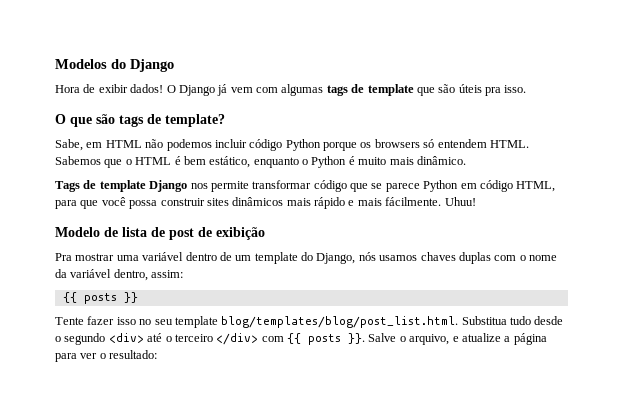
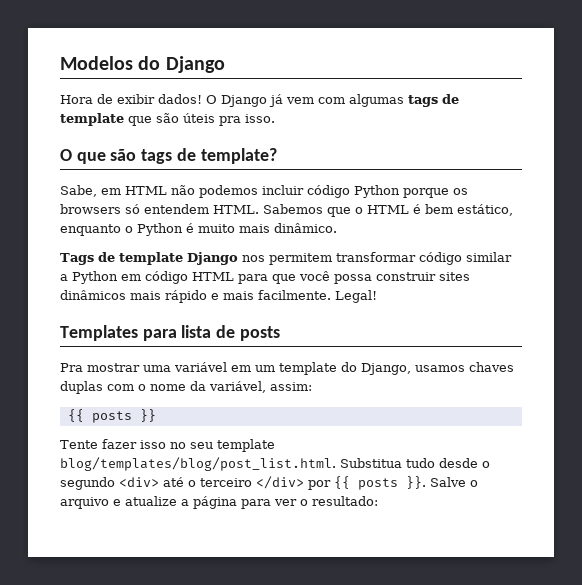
- Tags de template Django nos permite transformar código que se parece Python em código HTML, para que você possa construir sites dinâmicos mais rápido e mais fácilmente. Uhuu!
- Modelo de lista de post de exibição
+ Tags de template Django nos permitem transformar código similar a Python em código HTML para que você possa construir sites dinâmicos mais rápido e mais facilmente. Legal!
+ Templates para lista de posts
- Pra mostrar uma variável dentro de um template do Django, nós usamos chaves duplas com o nome da variável dentro, assim:
+ Pra mostrar uma variável em um template do Django, usamos chaves duplas com o nome da variável, assim:
- Tente fazer isso no seu template blog/templates/blog/post_list.html. Substitua tudo desde o segundo <div> até o terceiro </div> com {{ posts }}.
+ Tente fazer isso no seu template blog/templates/blog/post_list.html. Substitua tudo desde o segundo <div> até o terceiro </div> por {{ posts }}.
- Salve o arquivo, e atualize a página para ver o resultado:
+ Salve o arquivo e atualize a página para ver o resultado:

